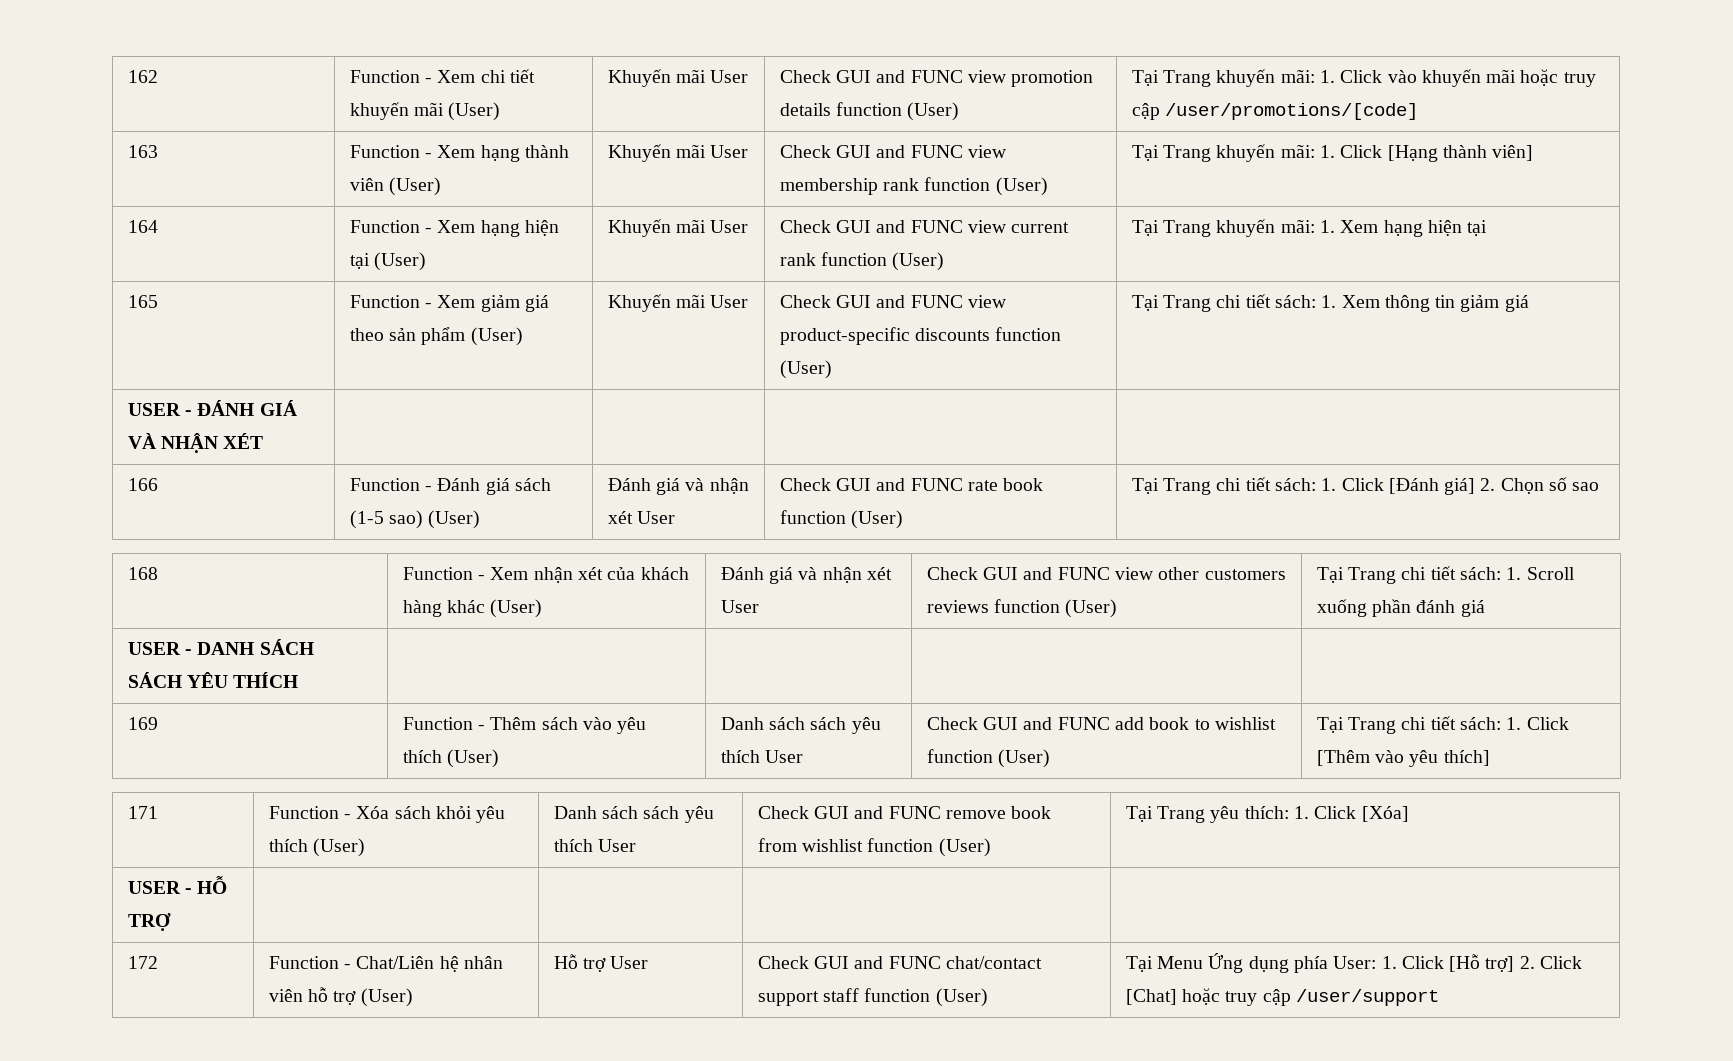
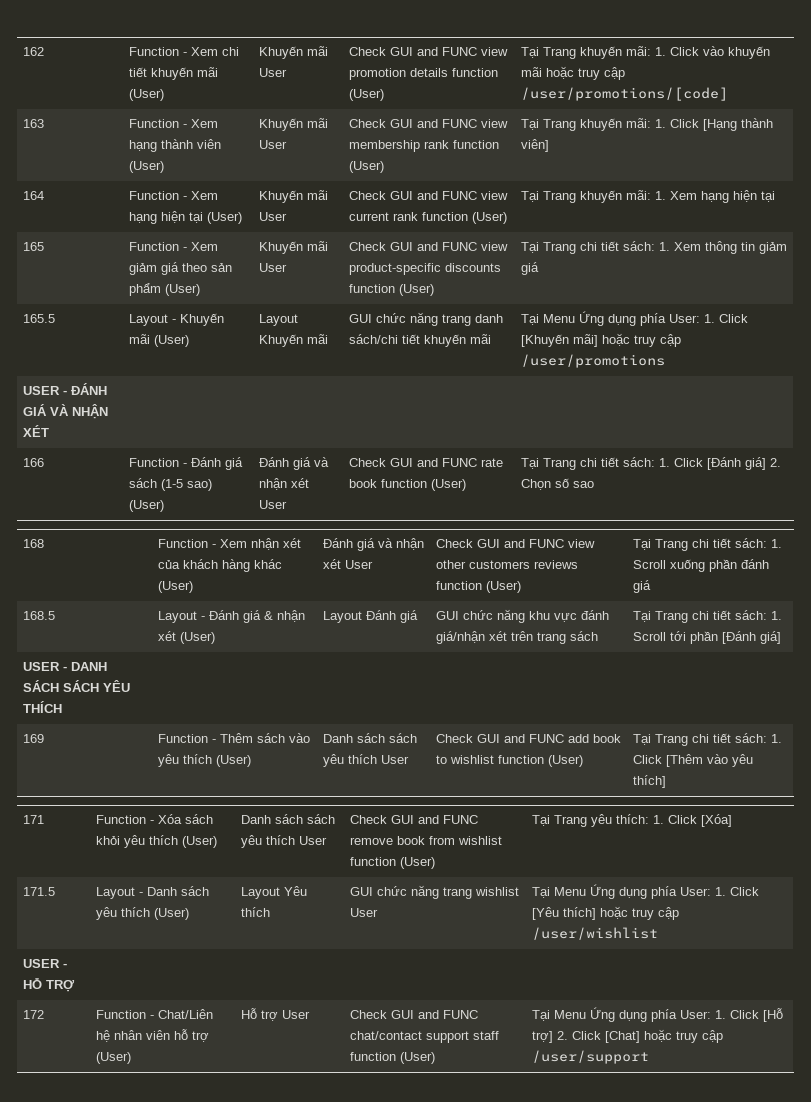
+ 165.5 | Layout - Khuyến mãi (User) | Layout Khuyến mãi | GUI chức năng trang danh sách/chi tiết khuyến mãi | Tại Menu Ứng dụng phía User: 1. Click [Khuyến mãi] hoặc truy cập /user/promotions
+ 168.5 | Layout - Đánh giá & nhận xét (User) | Layout Đánh giá | GUI chức năng khu vực đánh giá/nhận xét trên trang sách | Tại Trang chi tiết sách: 1. Scroll tới phần [Đánh giá]
+ 171.5 | Layout - Danh sách yêu thích (User) | Layout Yêu thích | GUI chức năng trang wishlist User | Tại Menu Ứng dụng phía User: 1. Click [Yêu thích] hoặc truy cập /user/wishlist

